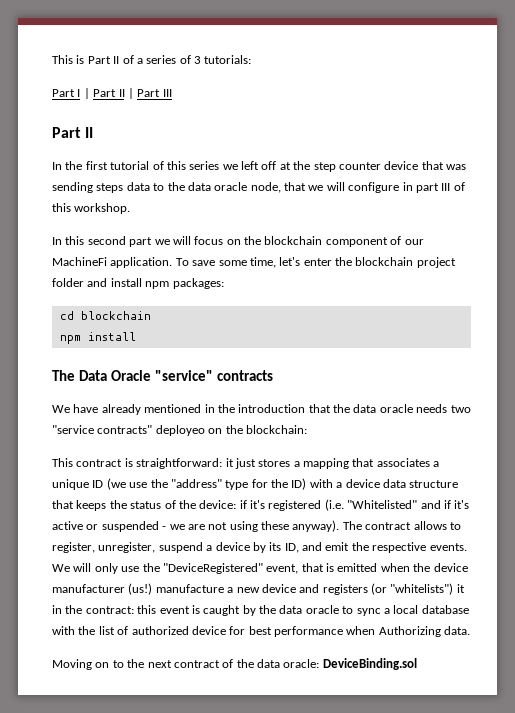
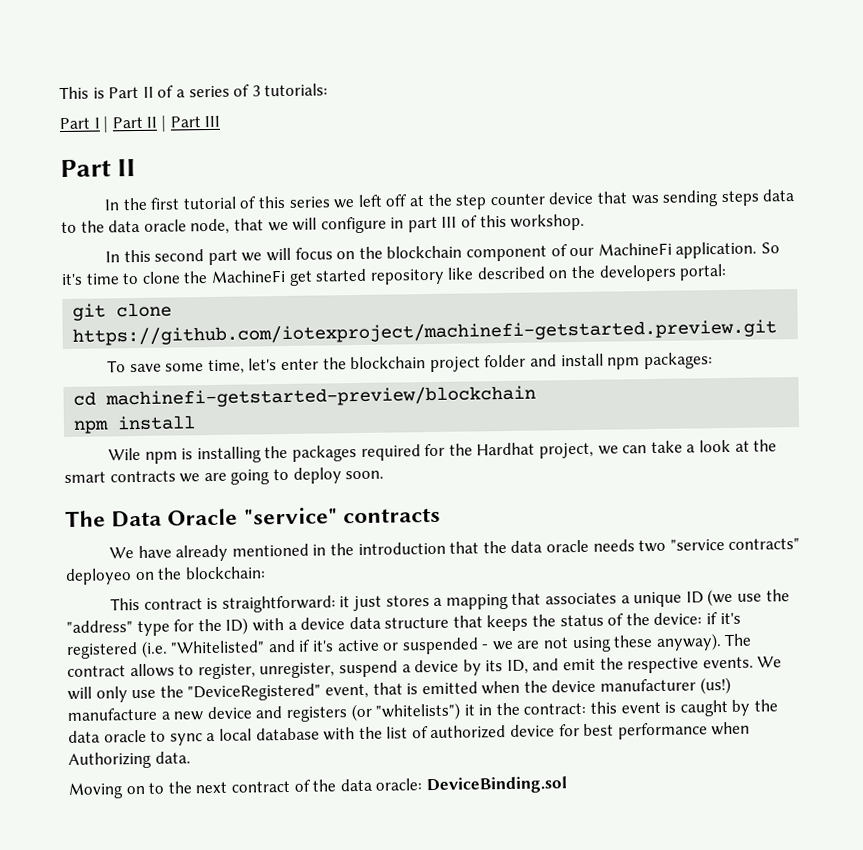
- In this second part we will focus on the blockchain component of our MachineFi application. To save some time, let's enter the blockchain project folder and install npm packages:
+ In this second part we will focus on the blockchain component of our MachineFi application. So it's time to clone the MachineFi get started repository like described on the developers portal:
+ git clone https://github.com/iotexproject/machinefi-getstarted.preview.git
+ To save some time, let's enter the blockchain project folder and install npm packages:
- cd blockchain
+ cd machinefi-getstarted-preview/blockchain
+ Wile npm is installing the packages required for the Hardhat project, we can take a look at the smart contracts we are going to deploy soon.

